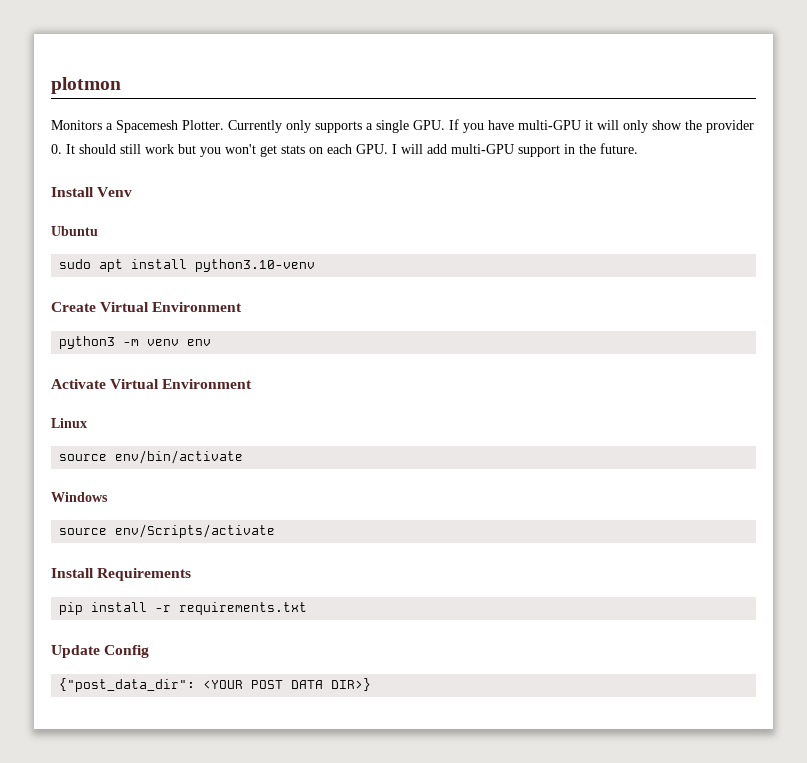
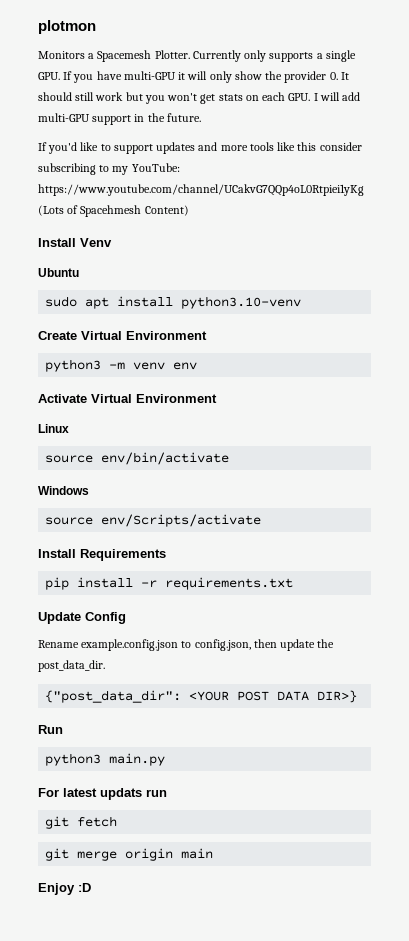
+ If you'd like to support updates and more tools like this consider subscribing to my YouTube: https://www.youtube.com/channel/UCakvG7QQp4oL0Rtpiei1yKg (Lots of Spacehmesh Content)
+ Rename example.config.json to config.json, then update the post_data_dir.
+ Run
+ python3 main.py
+ For latest updats run
+ git fetch
+ git merge origin main
+ Enjoy :D

